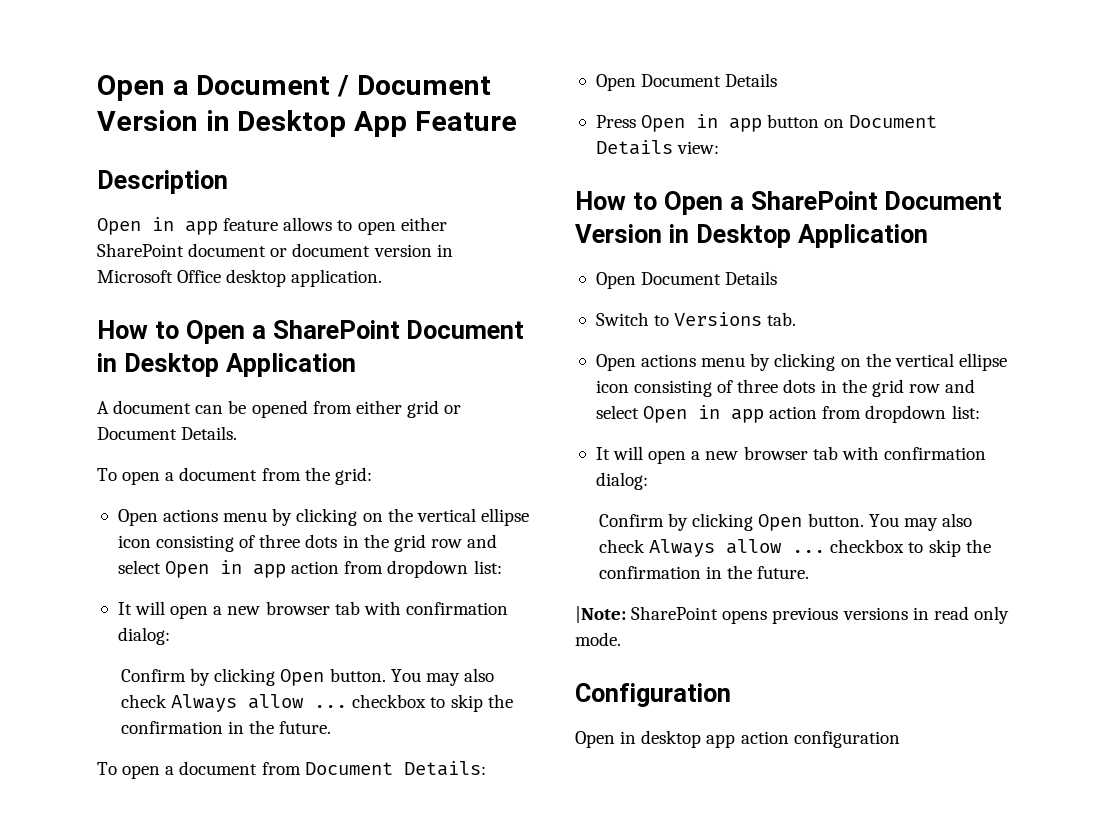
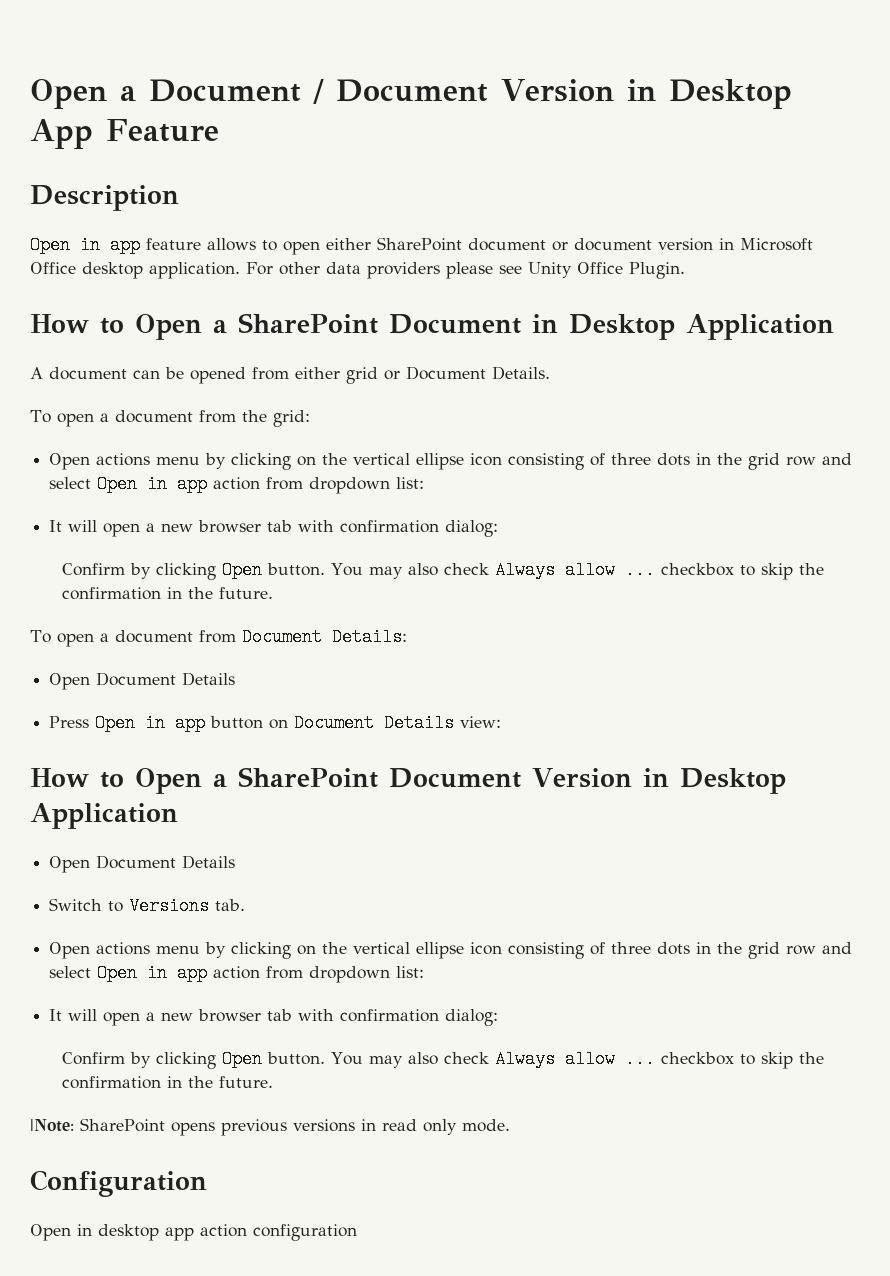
+ For other data providers please see Unity Office Plugin.

